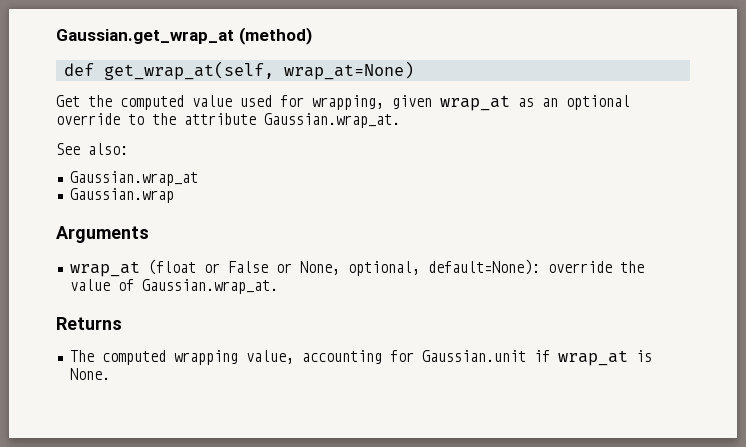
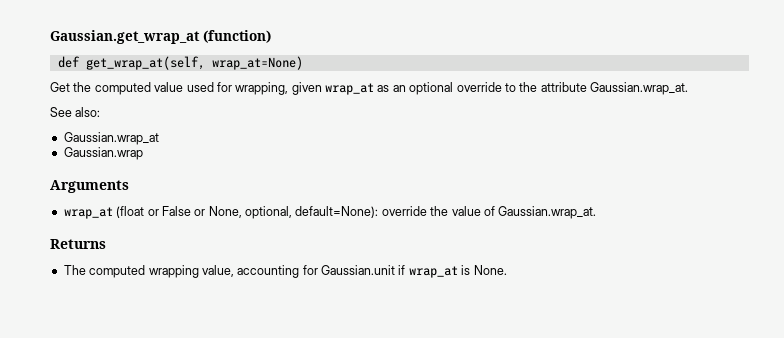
- Gaussian.get_wrap_at (method)
+ Gaussian.get_wrap_at (function)

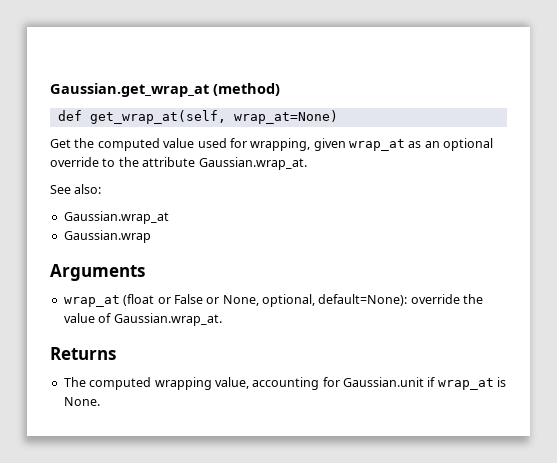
- Gaussian.get_wrap_at (function)
+ Gaussian.get_wrap_at (method)

